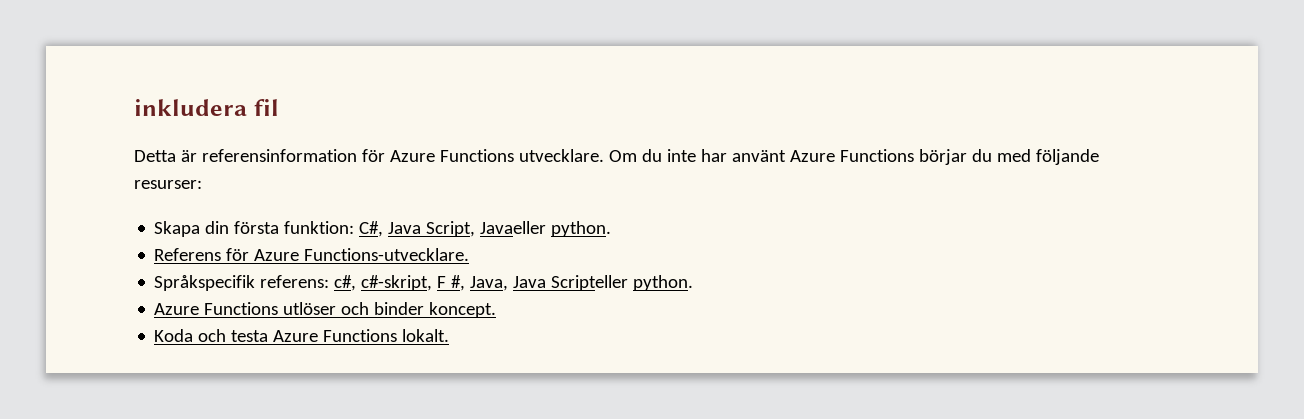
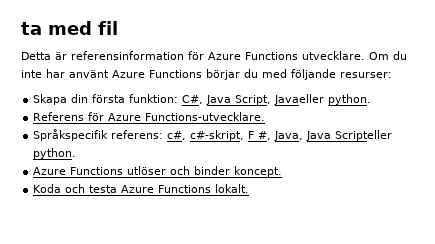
- inkludera fil
+ ta med fil

